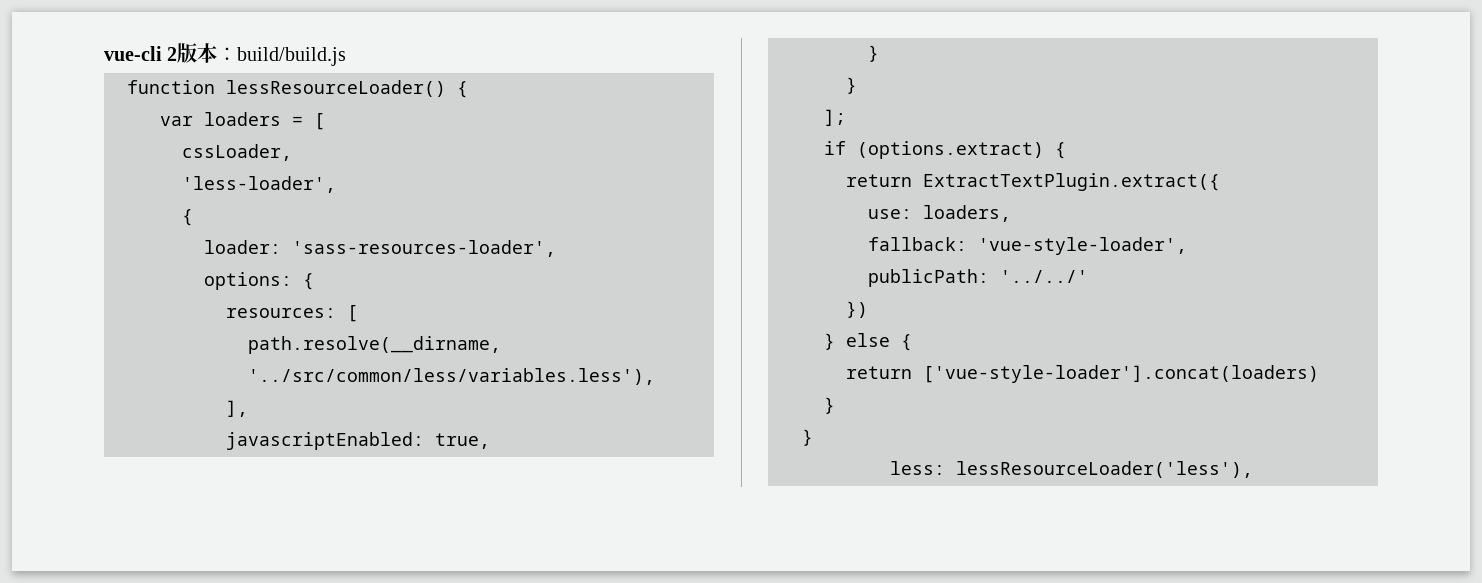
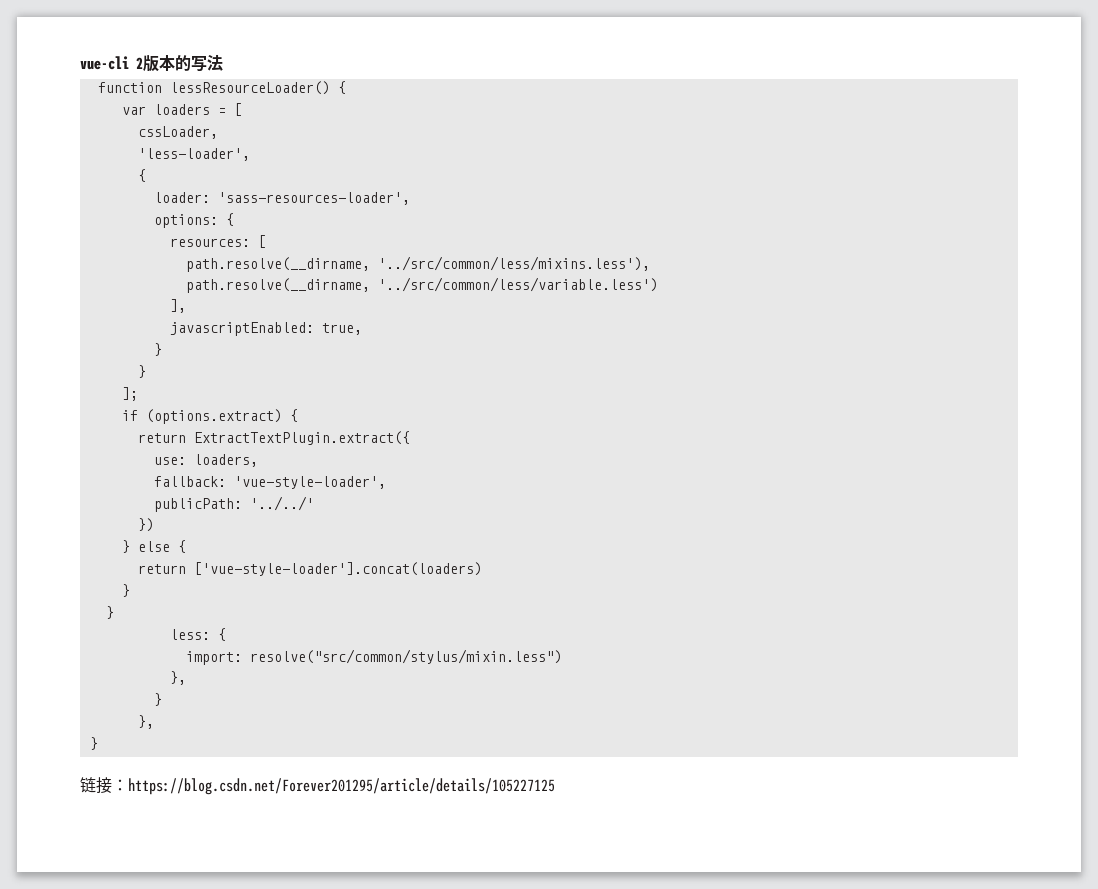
- vue-cli 2版本：build/build.js
+ vue-cli 2版本的写法
- path.resolve(__dirname, '../src/common/less/variables.less'),
+ path.resolve(__dirname, '../src/common/less/mixins.less'),
+ path.resolve(__dirname, '../src/common/less/variable.less')
- less: lessResourceLoader('less'),
+ less: {
+ import: resolve("src/common/stylus/mixin.less")
+ },
+ }
+ },
+ }
+ 链接：https://blog.csdn.net/Forever201295/article/details/105227125

